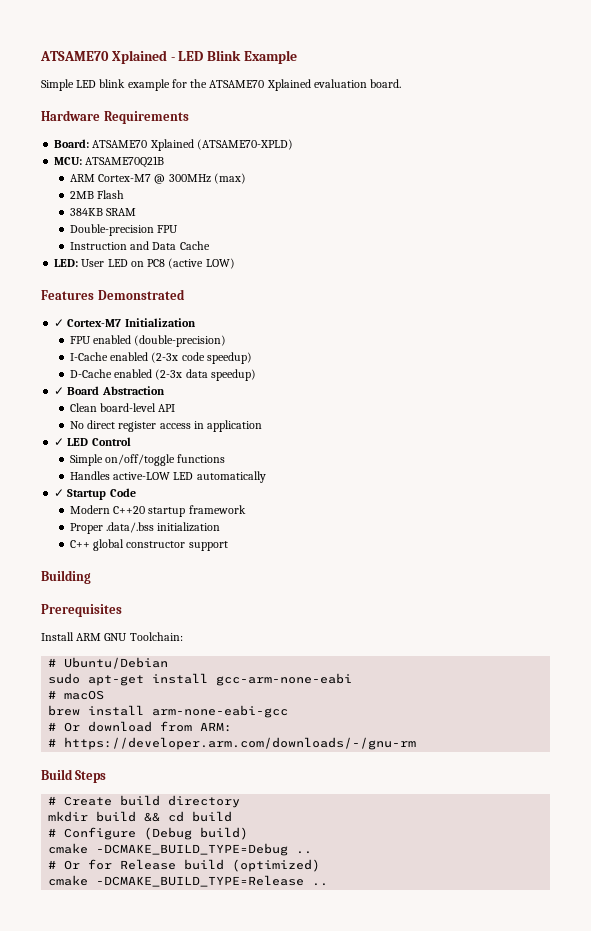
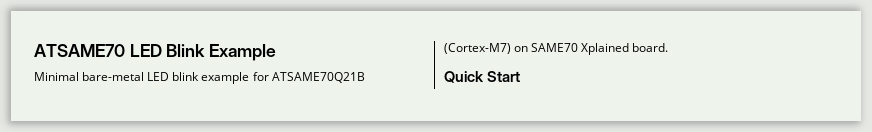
- ATSAME70 Xplained - LED Blink Example
+ ATSAME70 LED Blink Example
- Simple LED blink example for the ATSAME70 Xplained evaluation board.
- Hardware Requirements
- Board: ATSAME70 Xplained (ATSAME70-XPLD)
- MCU: ATSAME70Q21B
- ARM Cortex-M7 @ 300MHz (max)
- 2MB Flash
- 384KB SRAM
- Double-precision FPU
- Instruction and Data Cache
- LED: User LED on PC8 (active LOW)
- Features Demonstrated
- ✓ Cortex-M7 Initialization
- FPU enabled (double-precision)
- I-Cache enabled (2-3x code speedup)
- D-Cache enabled (2-3x data speedup)
- ✓ Board Abstraction
- Clean board-level API
- No direct register access in application
- ✓ LED Control
- Simple on/off/toggle functions
- Handles active-LOW LED automatically
- ✓ Startup Code
- Modern C++20 startup framework
- Proper .data/.bss initialization
- C++ global constructor support
- Building
- Prerequisites
- Install ARM GNU Toolchain:
- # Ubuntu/Debian
- sudo apt-get install gcc-arm-none-eabi
- # macOS
- brew install arm-none-eabi-gcc
- # Or download from ARM:
- # https://developer.arm.com/downloads/-/gnu-rm
- Build Steps
- # Create build directory
- mkdir build && cd build
- # Configure (Debug build)
- cmake -DCMAKE_BUILD_TYPE=Debug ..
- # Or for Release build (optimized)
- cmake -DCMAKE_BUILD_TYPE=Release ..
+ Minimal bare-metal LED blink example for ATSAME70Q21B (Cortex-M7) on SAME70 Xplained board.
+ Quick Start

